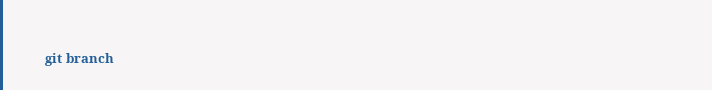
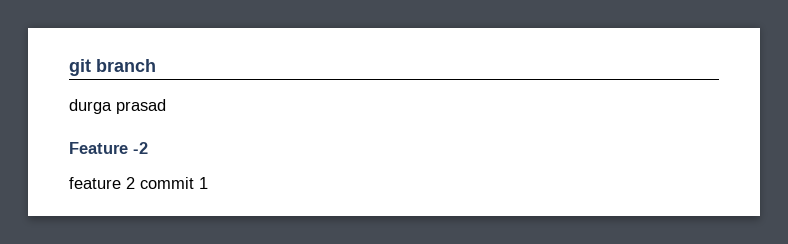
+ durga prasad
+ Feature -2
+ feature 2 commit 1

